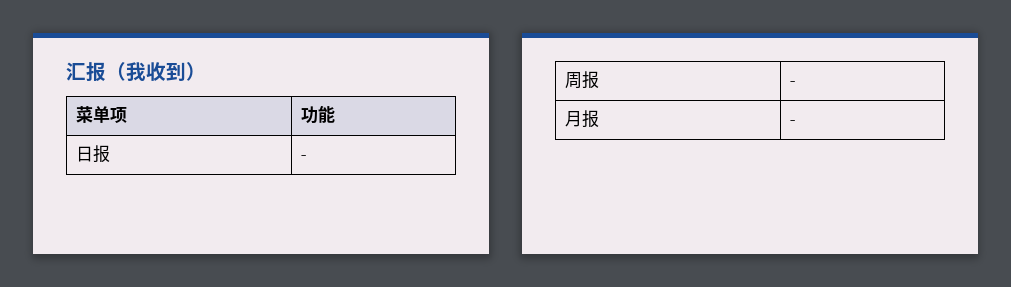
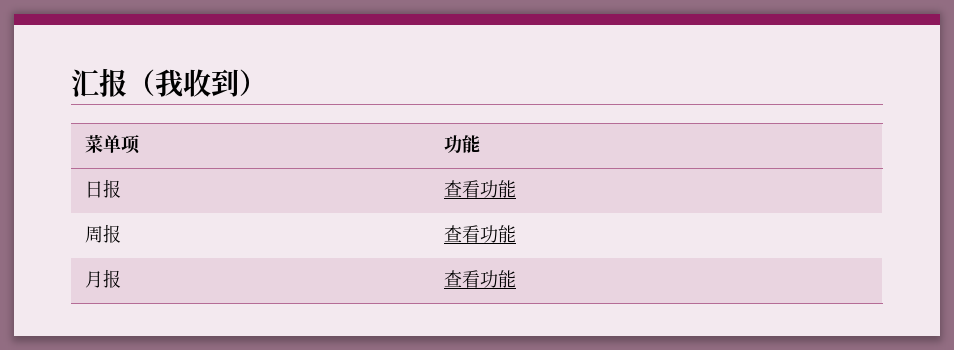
- 日报 | -
+ 日报 | 查看功能
- 周报 | -
+ 周报 | 查看功能
- 月报 | -
+ 月报 | 查看功能

